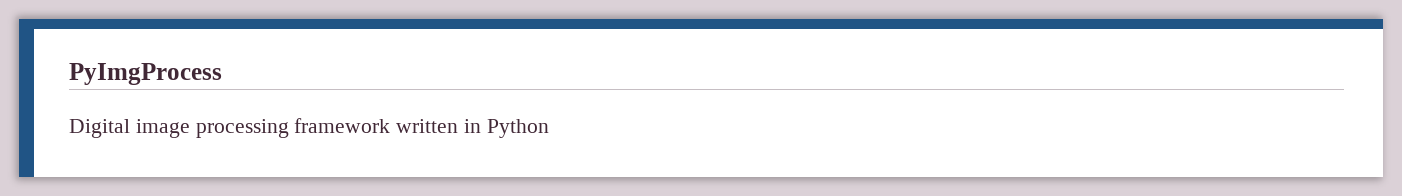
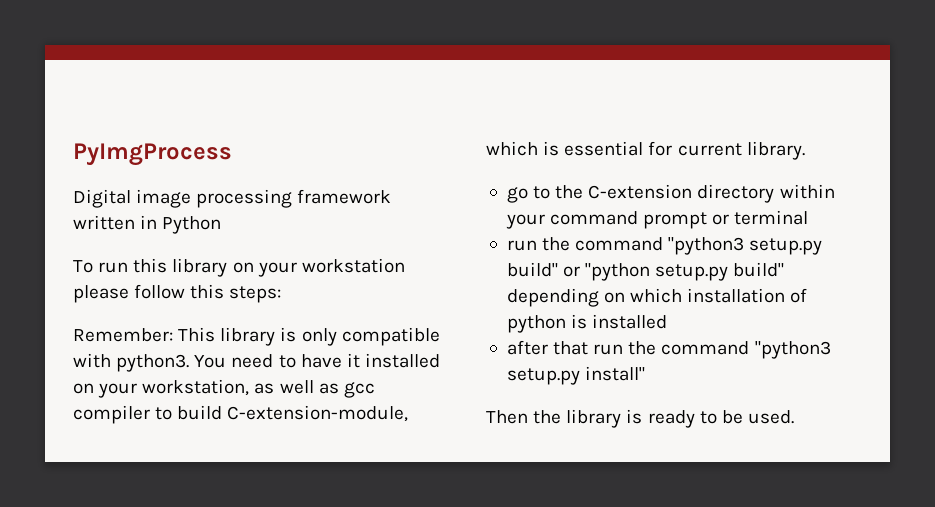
+ To run this library on your workstation please follow this steps:
+ Remember: This library is only compatible with python3. You need to have it installed on your workstation, as well as gcc compiler to build C-extension-module, which is essential for current library.
+ go to the C-extension directory within your command prompt or terminal
+ run the command "python3 setup.py build" or "python setup.py build" depending on which installation of python is installed
+ after that run the command "python3 setup.py install"
+ Then the library is ready to be used.

